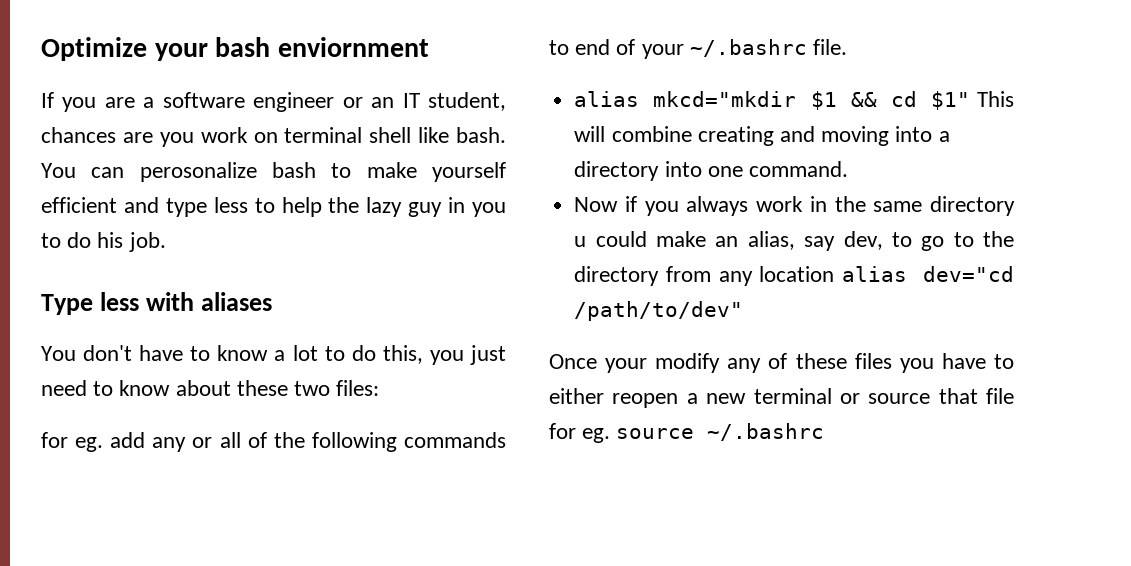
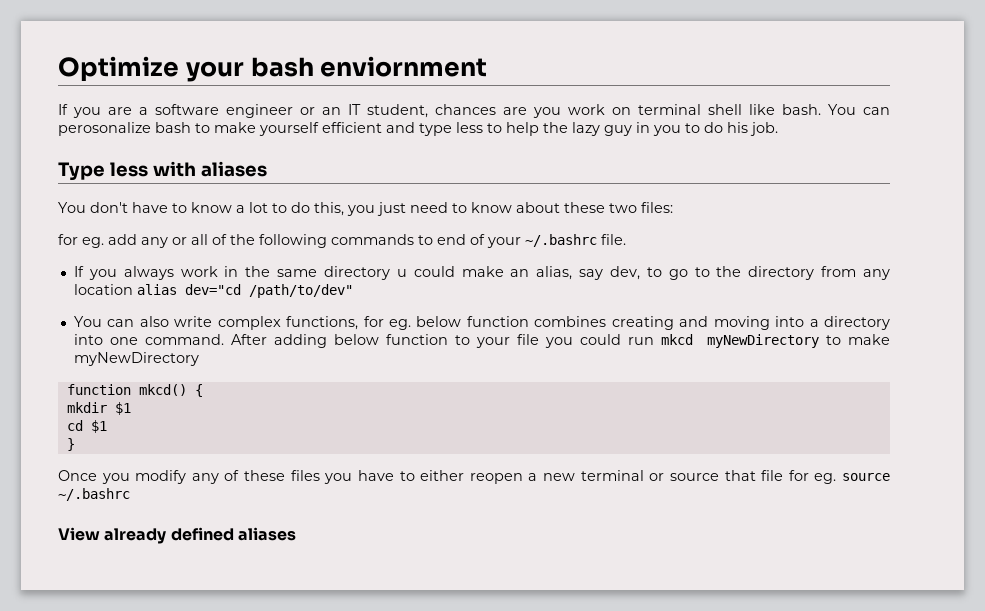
- alias mkcd="mkdir $1 && cd $1" This will combine creating and moving into a directory into one command.
- Now if you always work in the same directory u could make an alias, say dev, to go to the directory from any location alias dev="cd /path/to/dev"
+ If you always work in the same directory u could make an alias, say dev, to go to the directory from any location alias dev="cd /path/to/dev"
+ You can also write complex functions, for eg. below function combines creating and moving into a directory into one command. After adding below function to your file you could run mkcd myNewDirectory to make myNewDirectory
+ function mkcd() {
+ mkdir $1
+ cd $1
+ }
- Once your modify any of these files you have to either reopen a new terminal or source that file for eg. source ~/.bashrc
+ Once you modify any of these files you have to either reopen a new terminal or source that file for eg. source ~/.bashrc
+ View already defined aliases

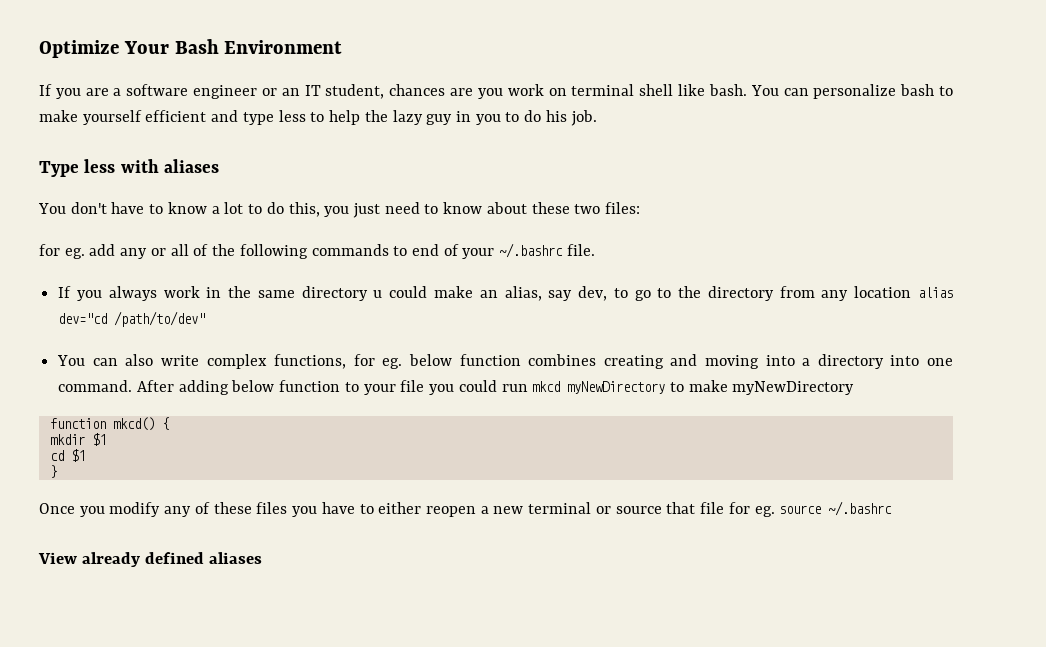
- Optimize your bash enviornment
+ Optimize Your Bash Environment
- You can perosonalize bash to make yourself efficient and type less to help the lazy guy in you to do his job.
+ You can personalize bash to make yourself efficient and type less to help the lazy guy in you to do his job.

